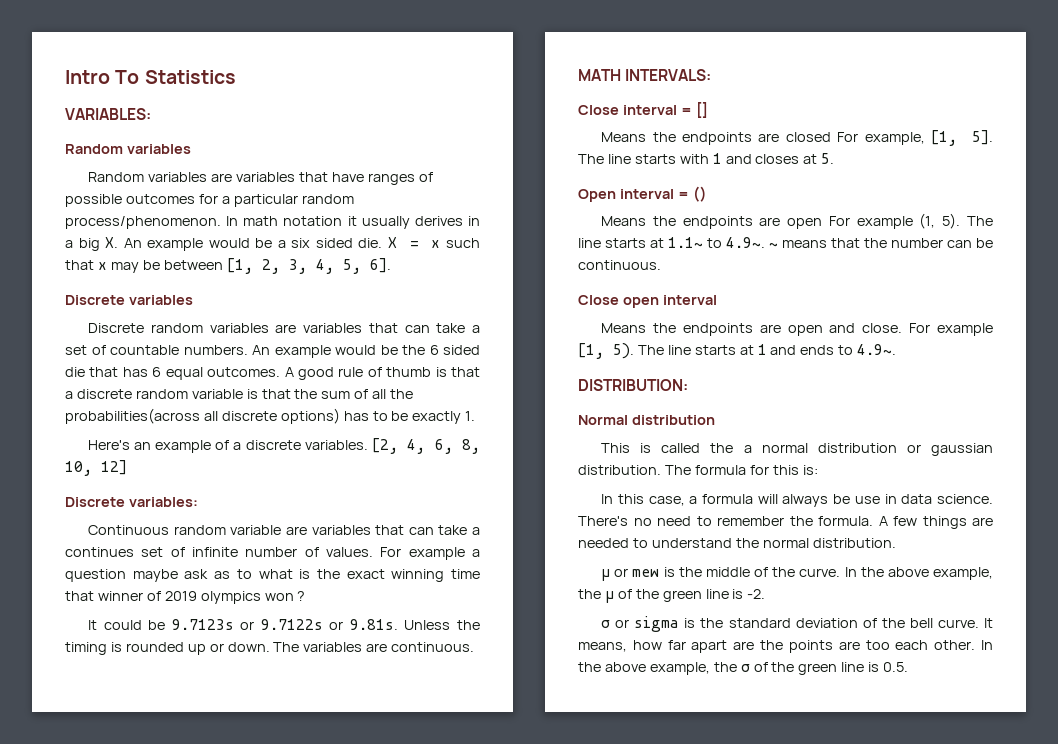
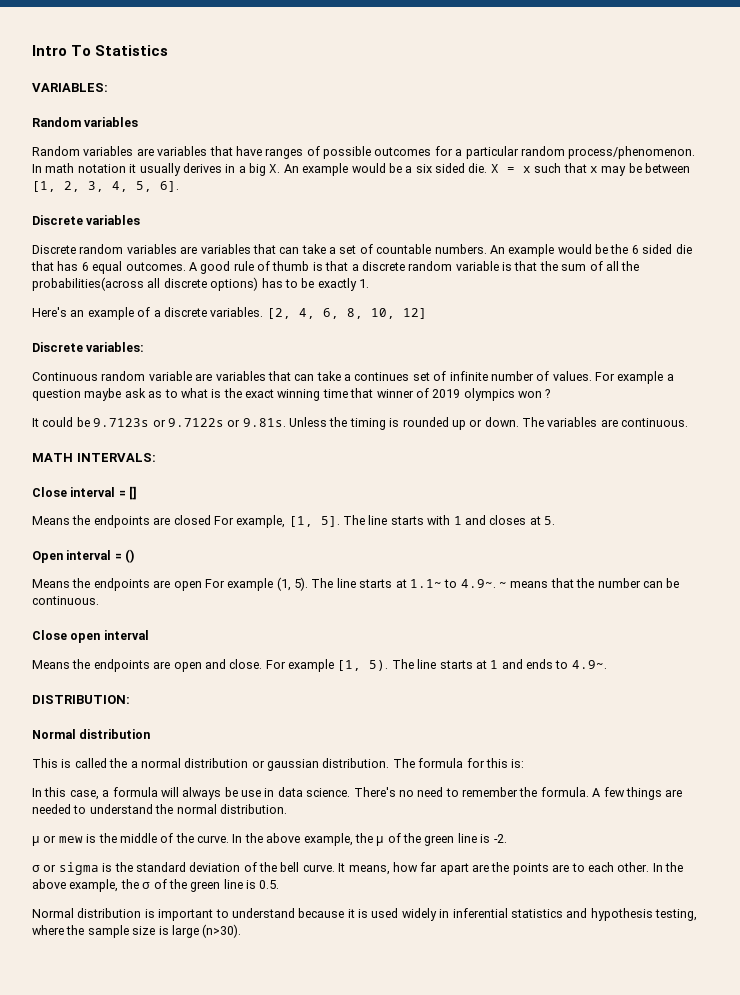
- It means, how far apart are the points are too each other.
+ It means, how far apart are the points are to each other.
+ Normal distribution is important to understand because it is used widely in inferential statistics and hypothesis testing, where the sample size is large (n>30).

